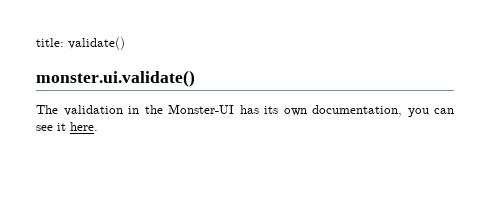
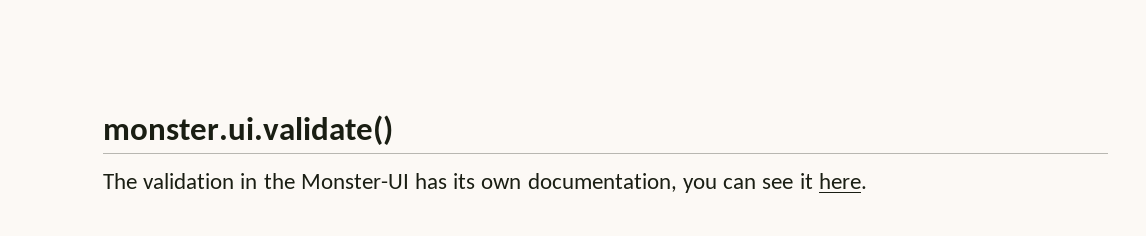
- title: validate()

